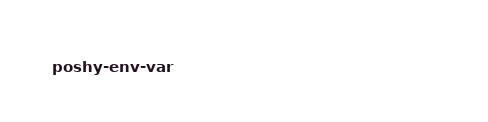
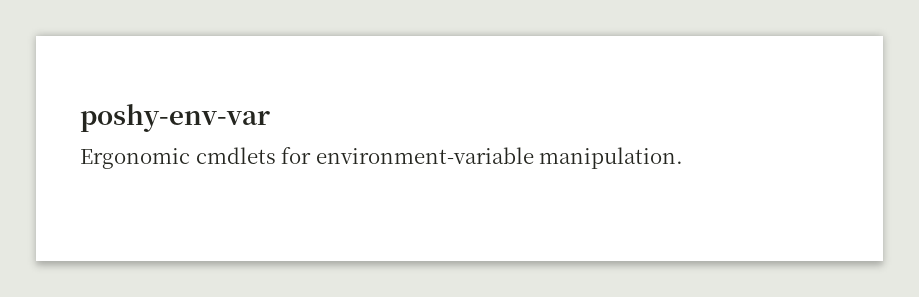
+ Ergonomic cmdlets for environment-variable manipulation.

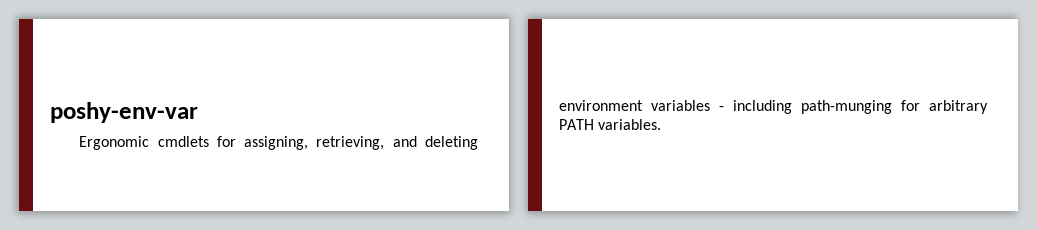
- Ergonomic cmdlets for environment-variable manipulation.
+ Ergonomic cmdlets for assigning, retrieving, and deleting environment variables - including path-munging for arbitrary PATH variables.

